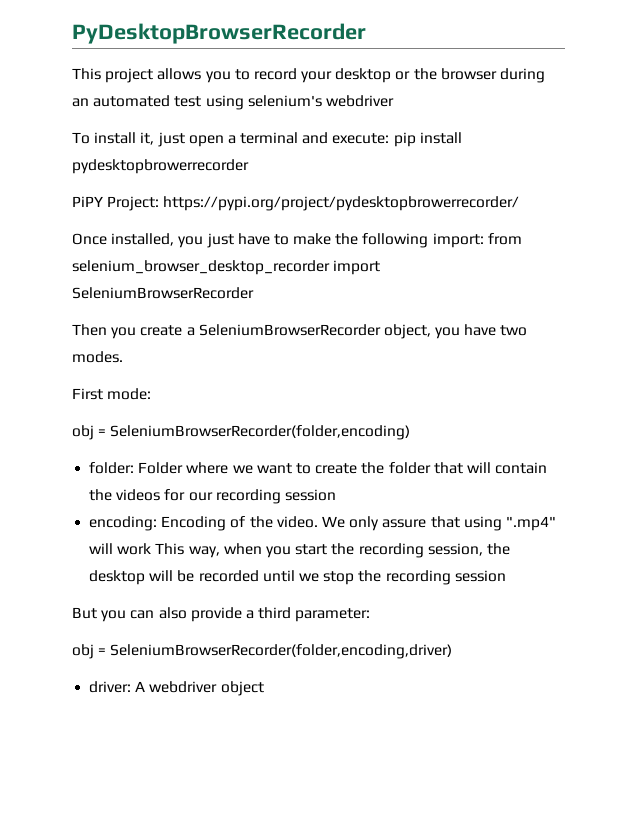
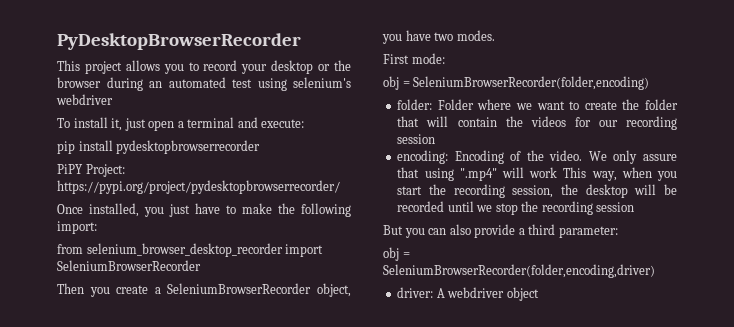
- To install it, just open a terminal and execute: pip install pydesktopbrowerrecorder
+ To install it, just open a terminal and execute:
+ pip install pydesktopbrowserrecorder
- PiPY Project: https://pypi.org/project/pydesktopbrowerrecorder/
+ PiPY Project: https://pypi.org/project/pydesktopbrowserrecorder/
- Once installed, you just have to make the following import: from selenium_browser_desktop_recorder import SeleniumBrowserRecorder
+ Once installed, you just have to make the following import:
+ from selenium_browser_desktop_recorder import SeleniumBrowserRecorder

